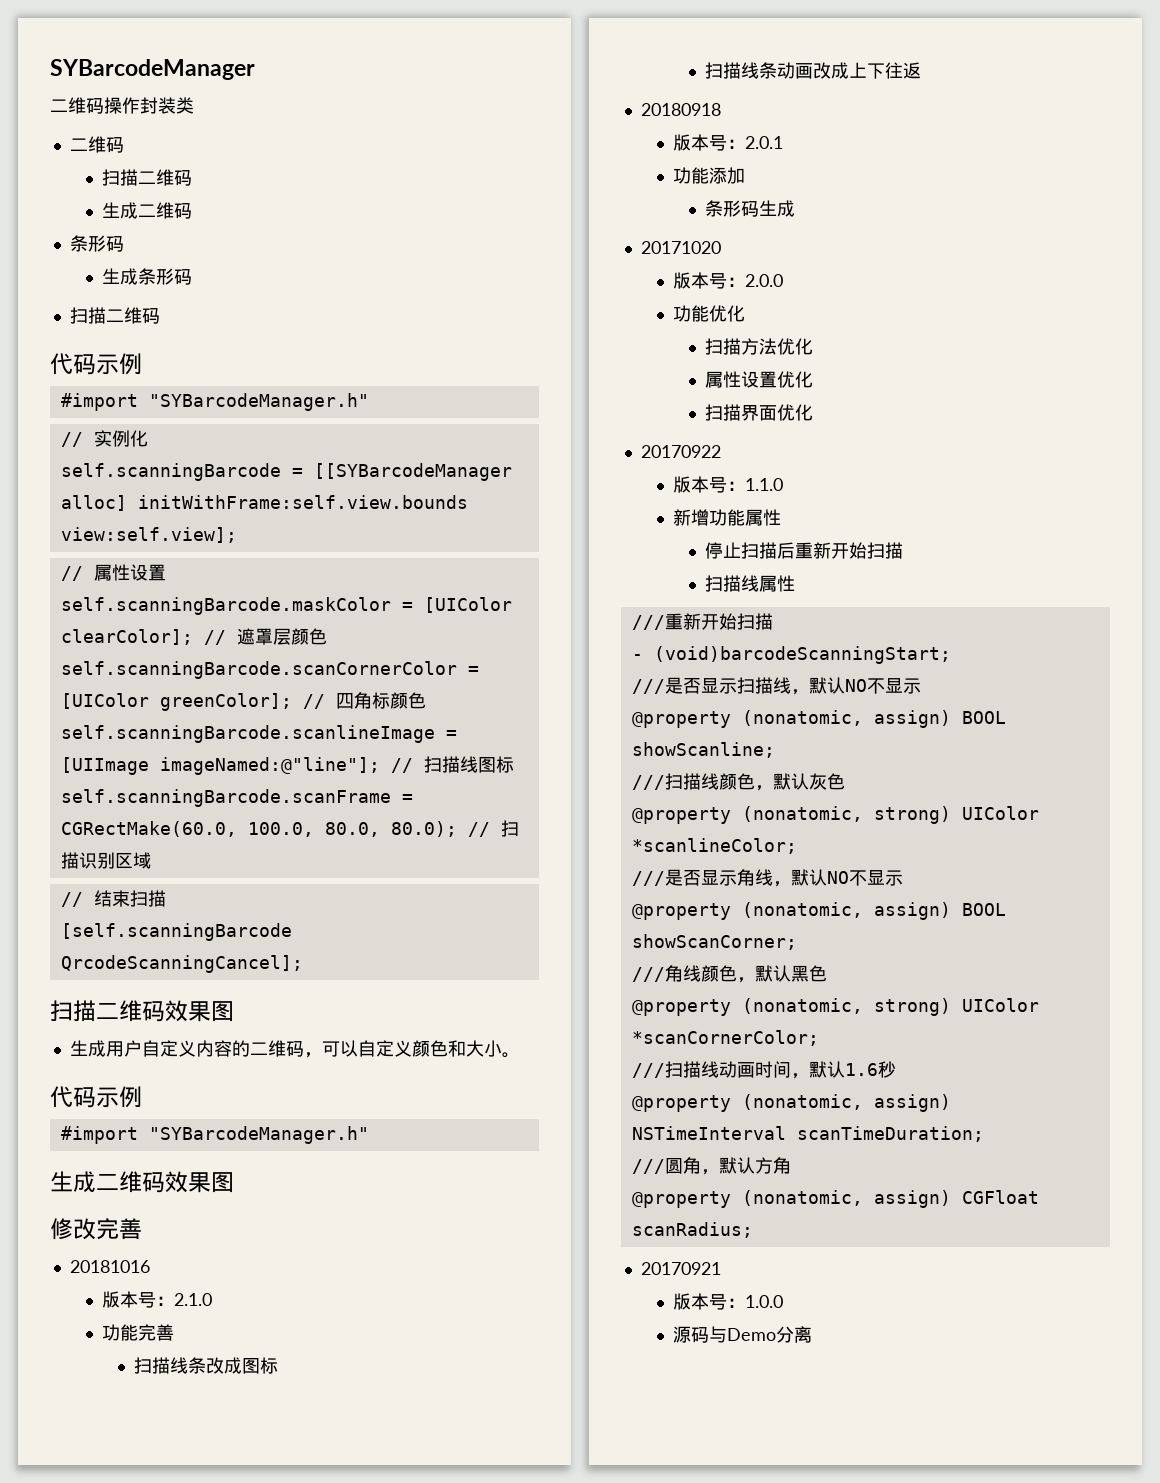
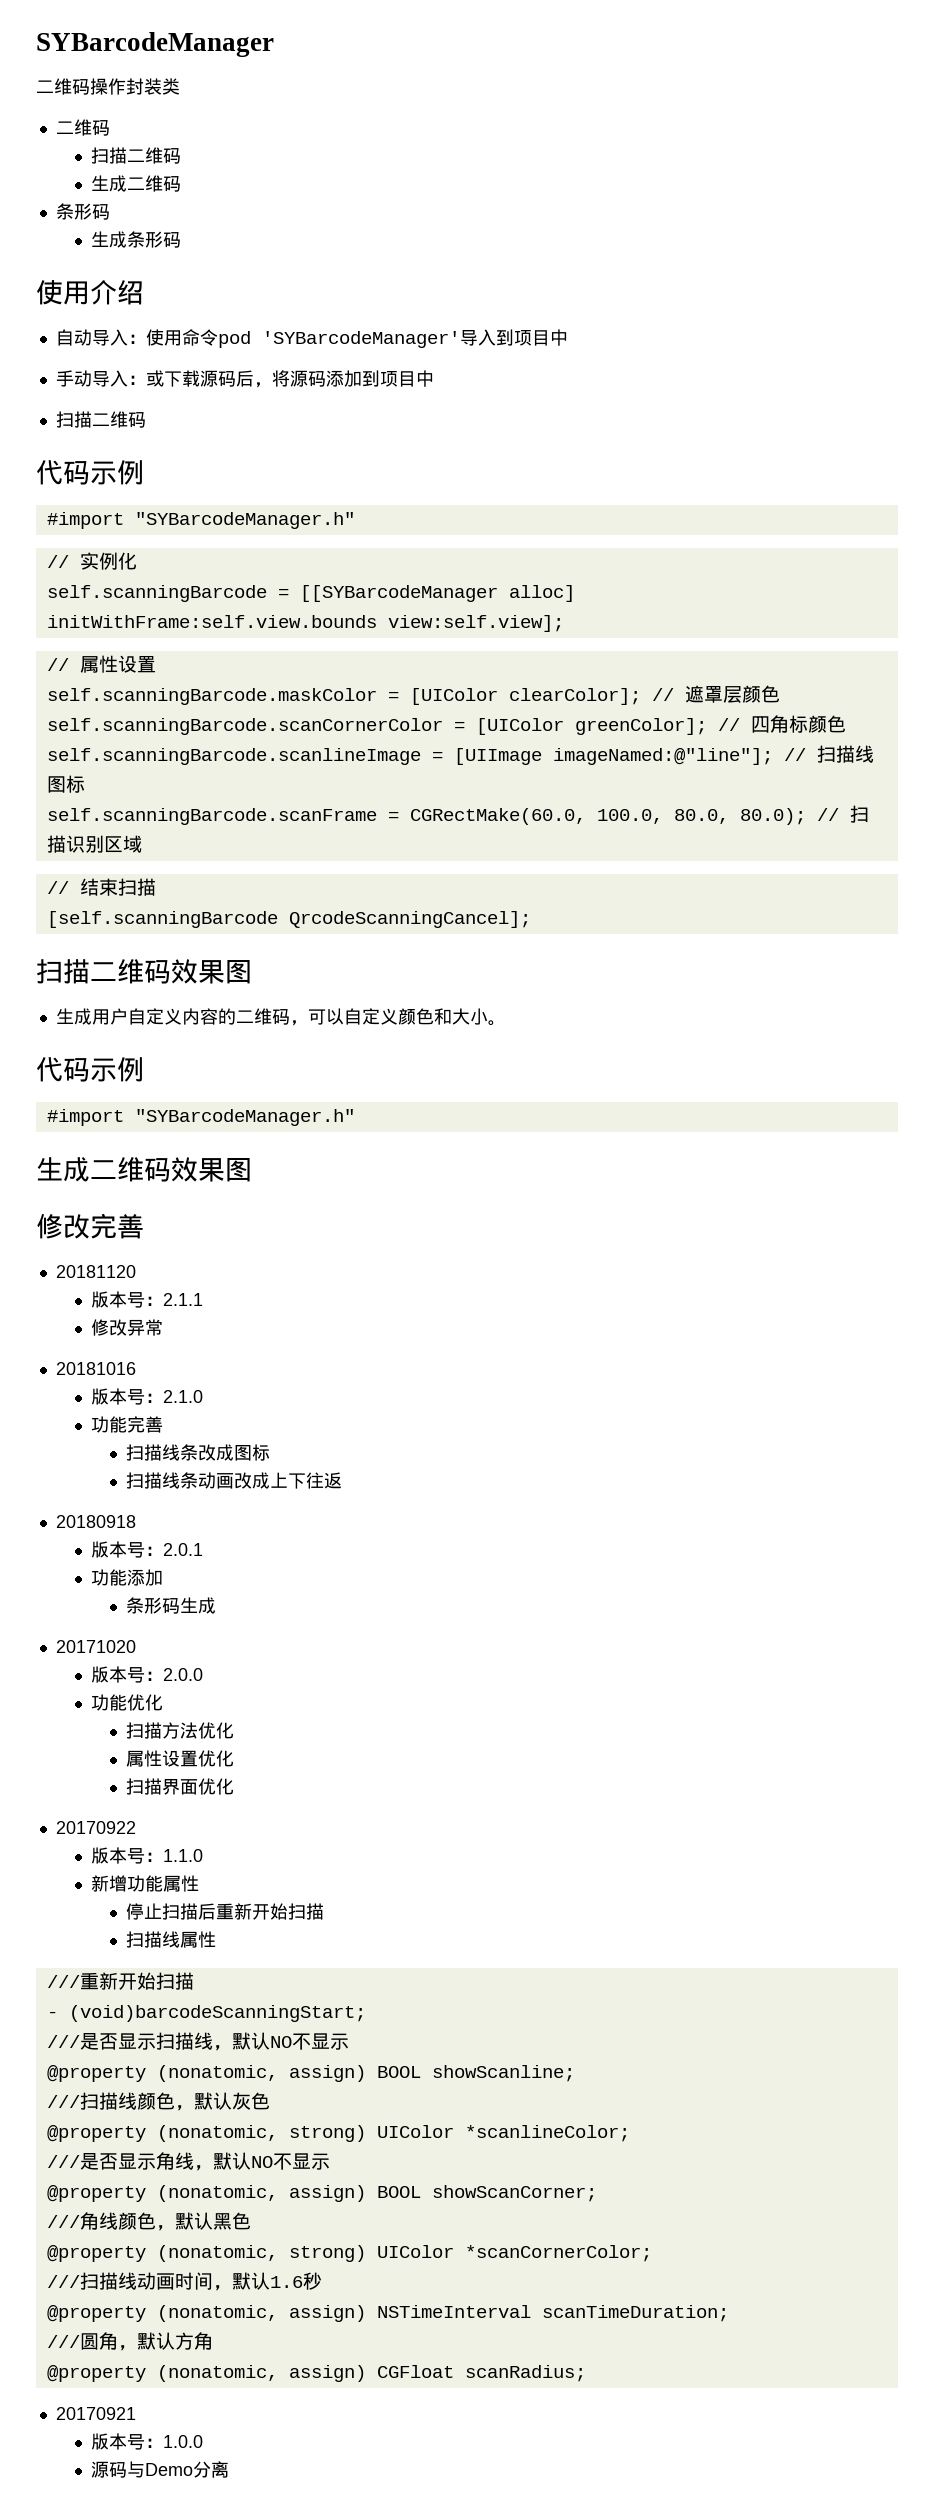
+ 使用介绍
+ 自动导入：使用命令pod 'SYBarcodeManager'导入到项目中
+ 手动导入：或下载源码后，将源码添加到项目中
+ 20181120
+ 版本号：2.1.1
+ 修改异常

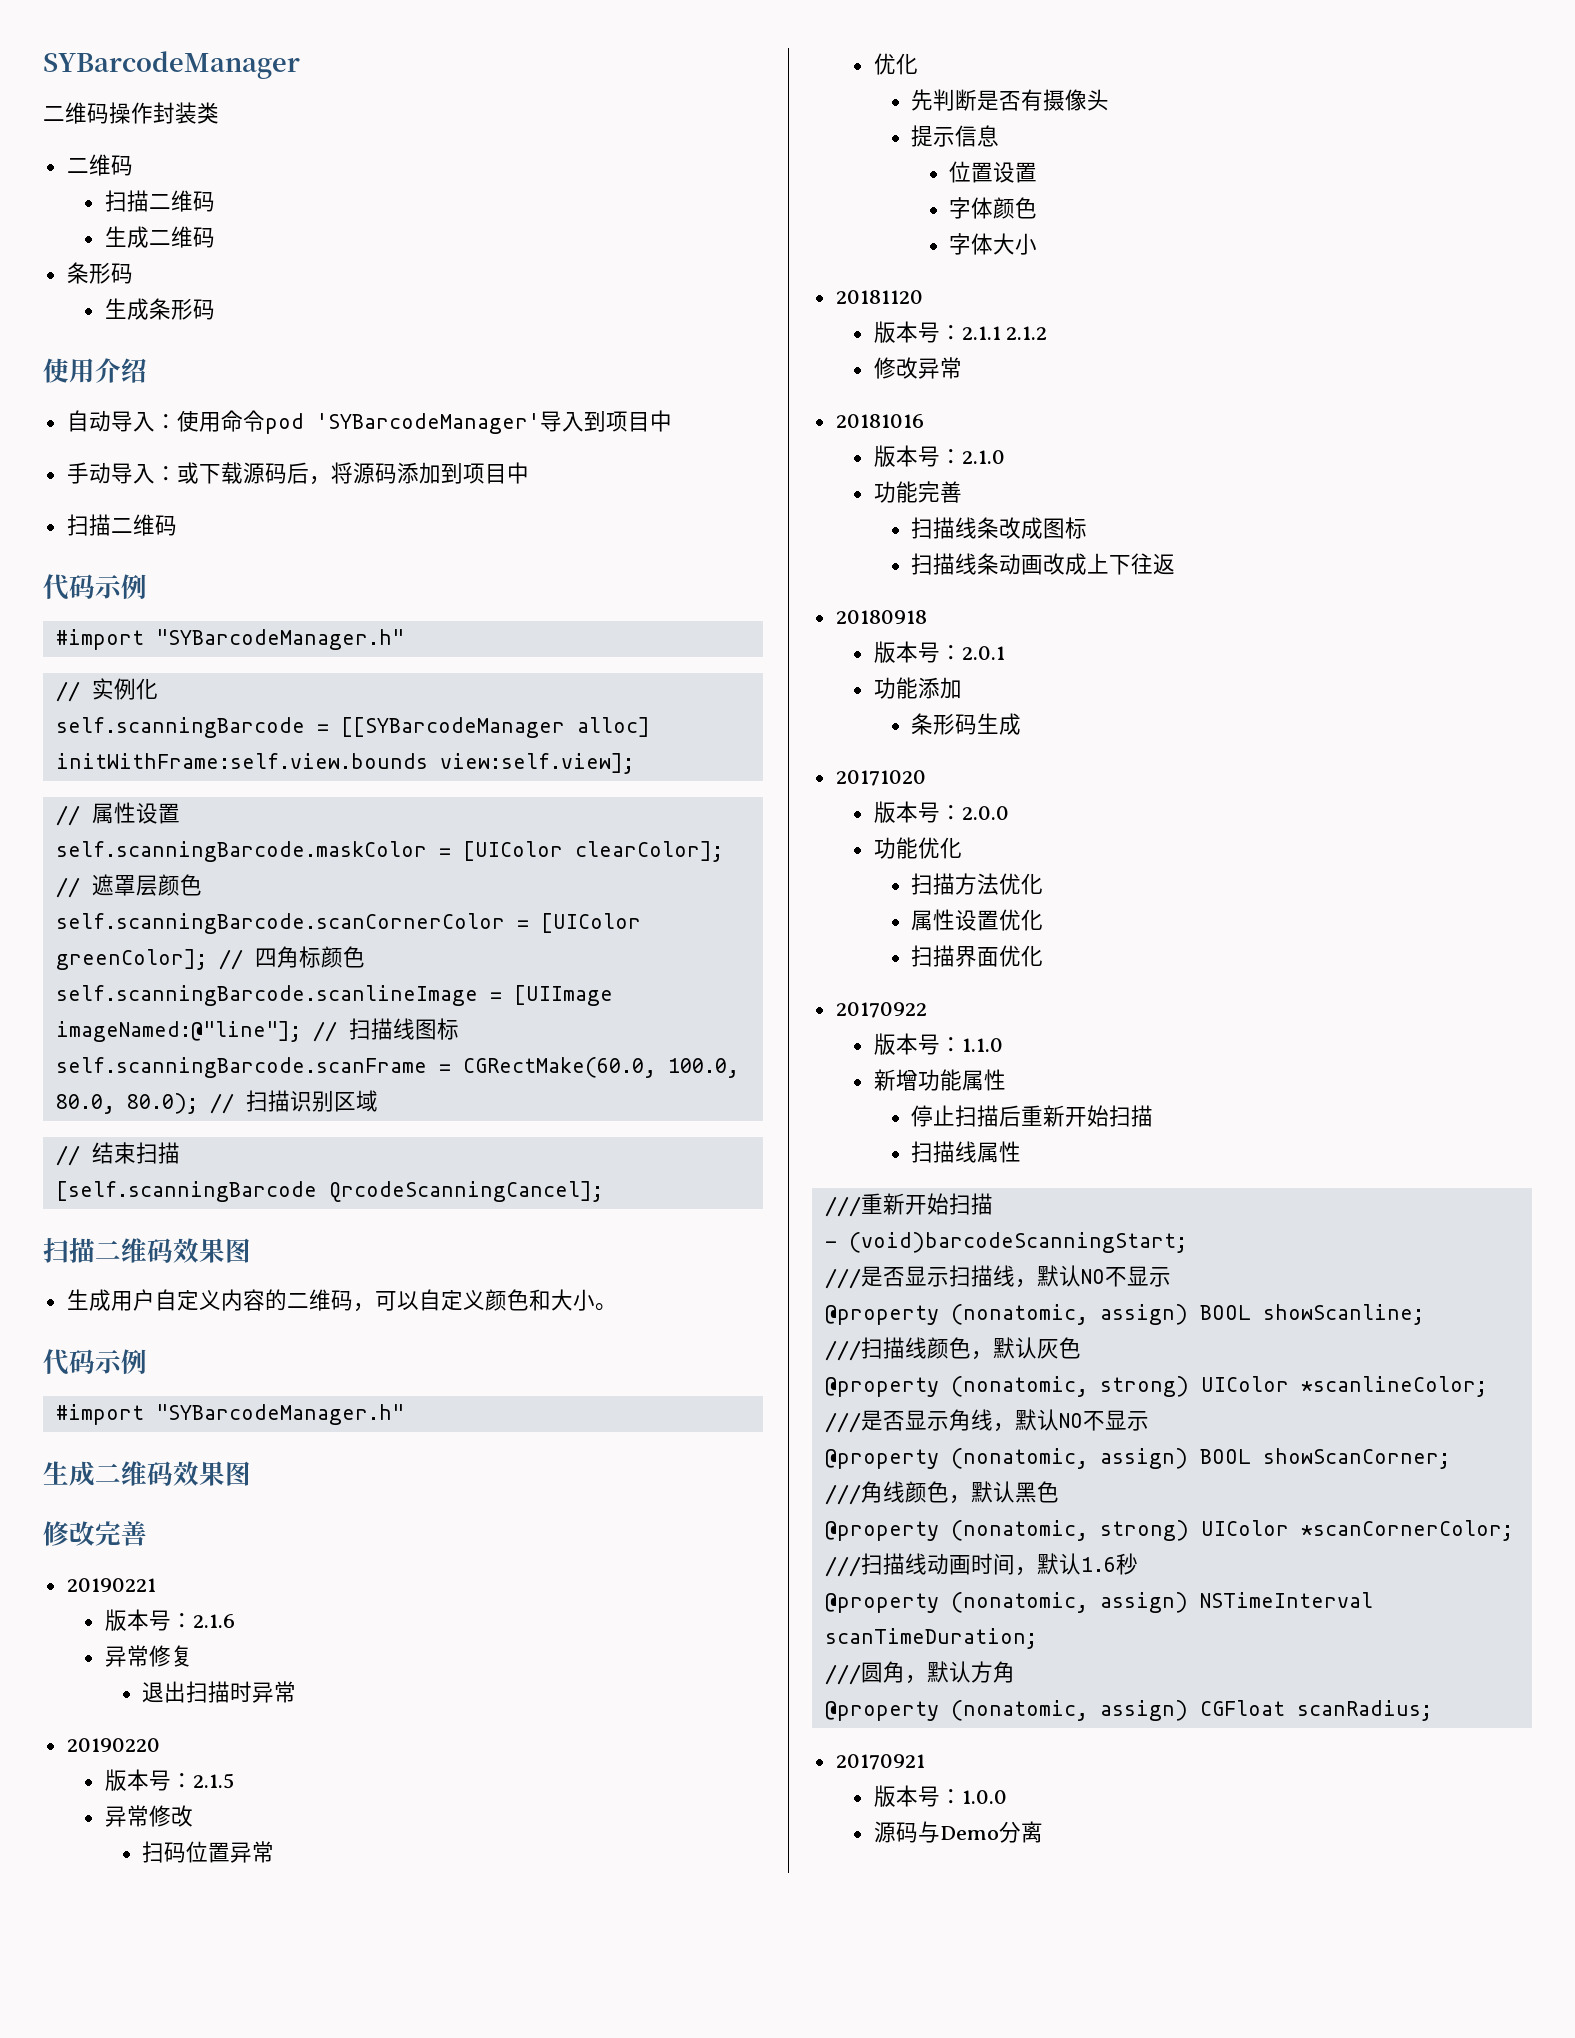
+ 20190221
+ 版本号：2.1.6
+ 异常修复
+ 退出扫描时异常
+ 20190220
+ 版本号：2.1.5
+ 异常修改
+ 扫码位置异常
+ 优化
+ 先判断是否有摄像头
+ 提示信息
+ 位置设置
+ 字体颜色
+ 字体大小
- 版本号：2.1.1
+ 版本号：2.1.1 2.1.2

